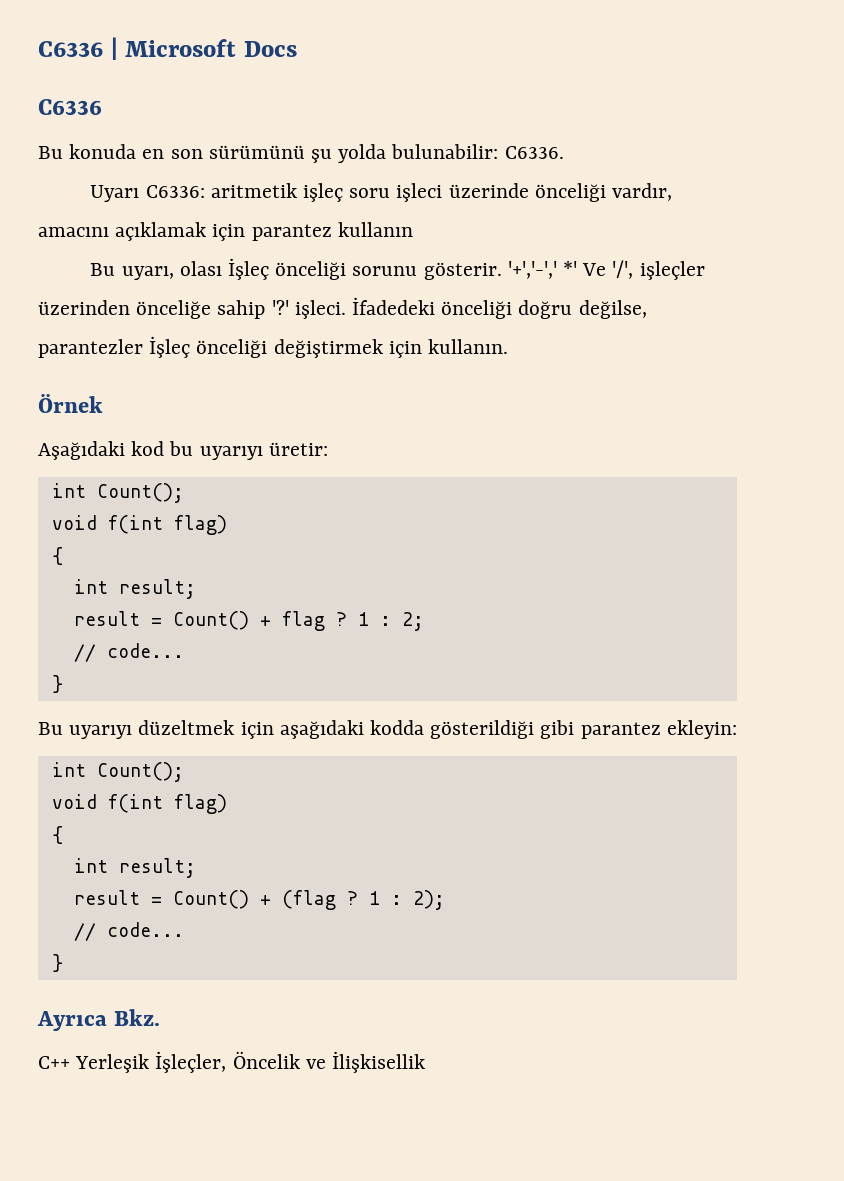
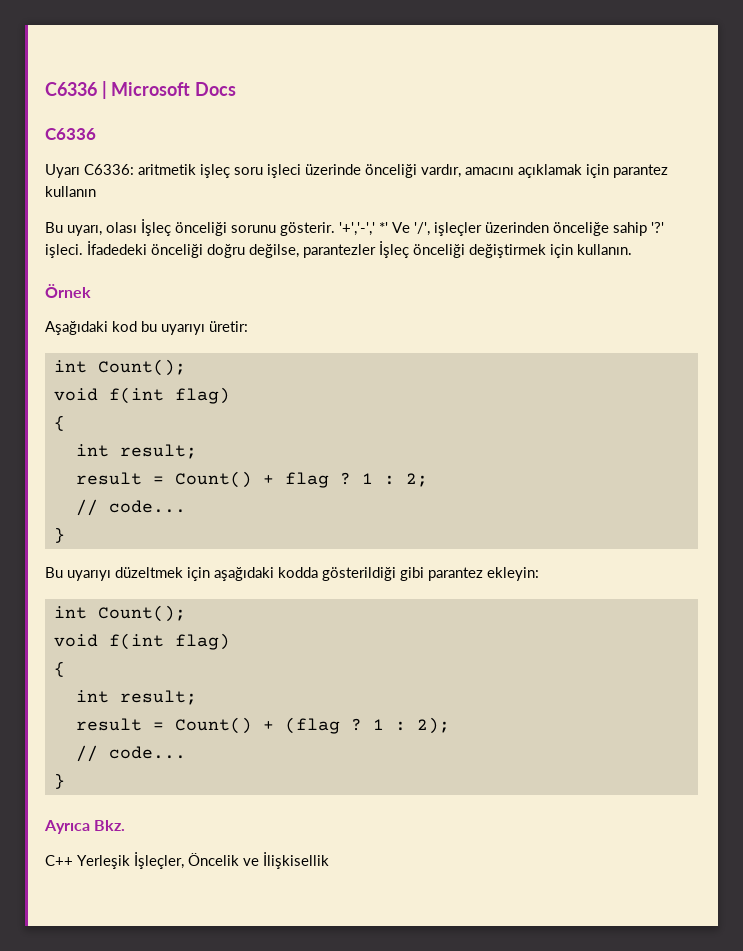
- Bu konuda en son sürümünü şu yolda bulunabilir: C6336.

